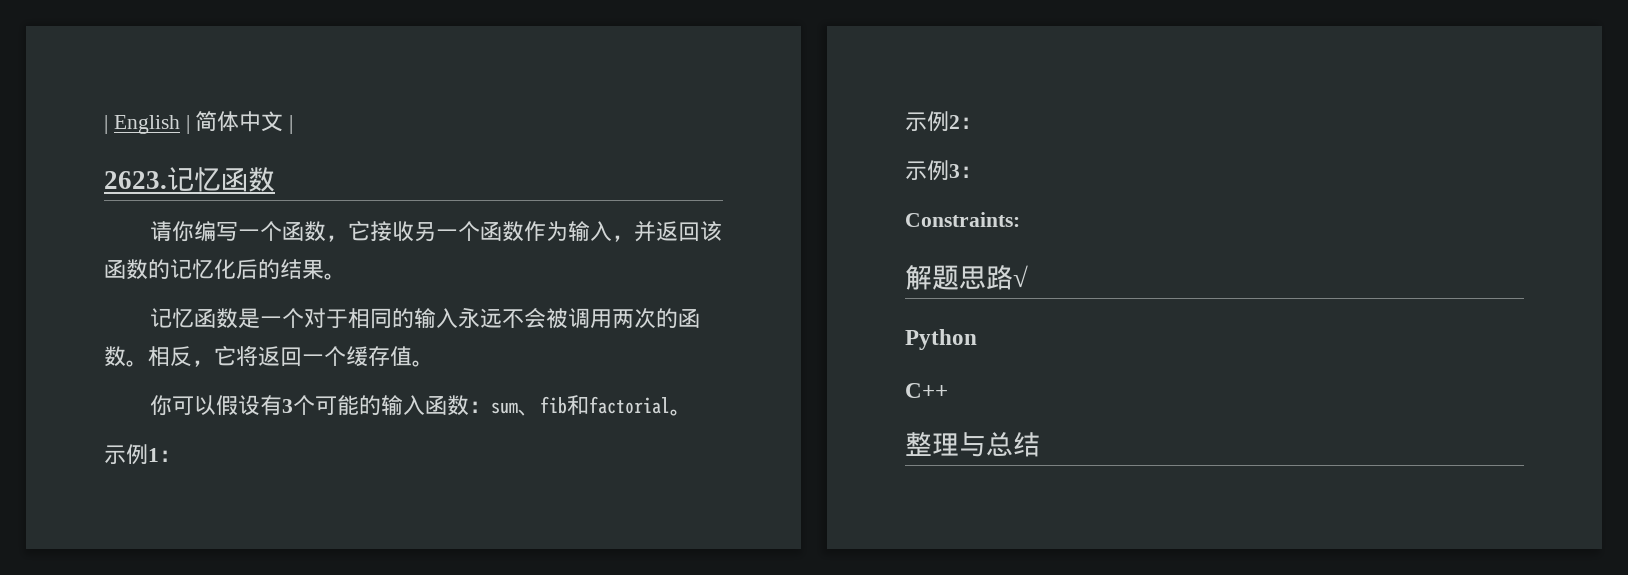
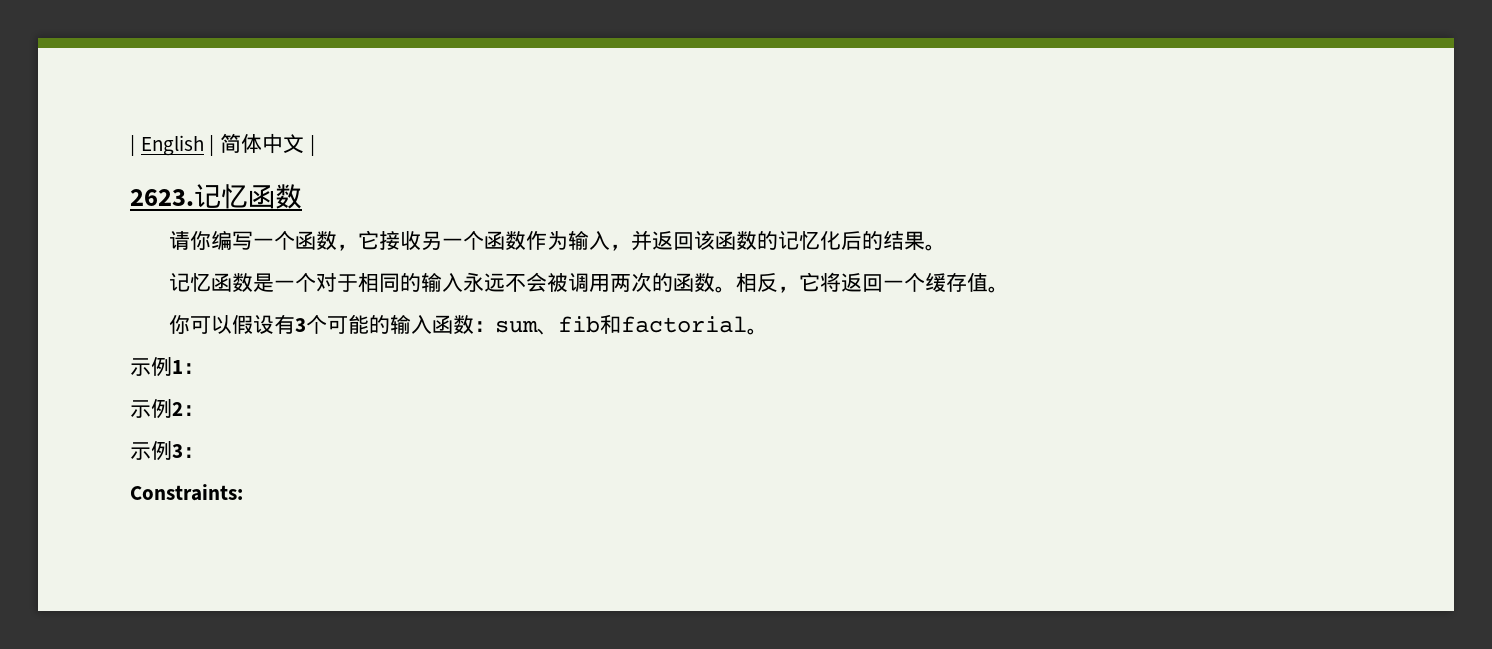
- 解题思路√
- Python
- C++
- 整理与总结

